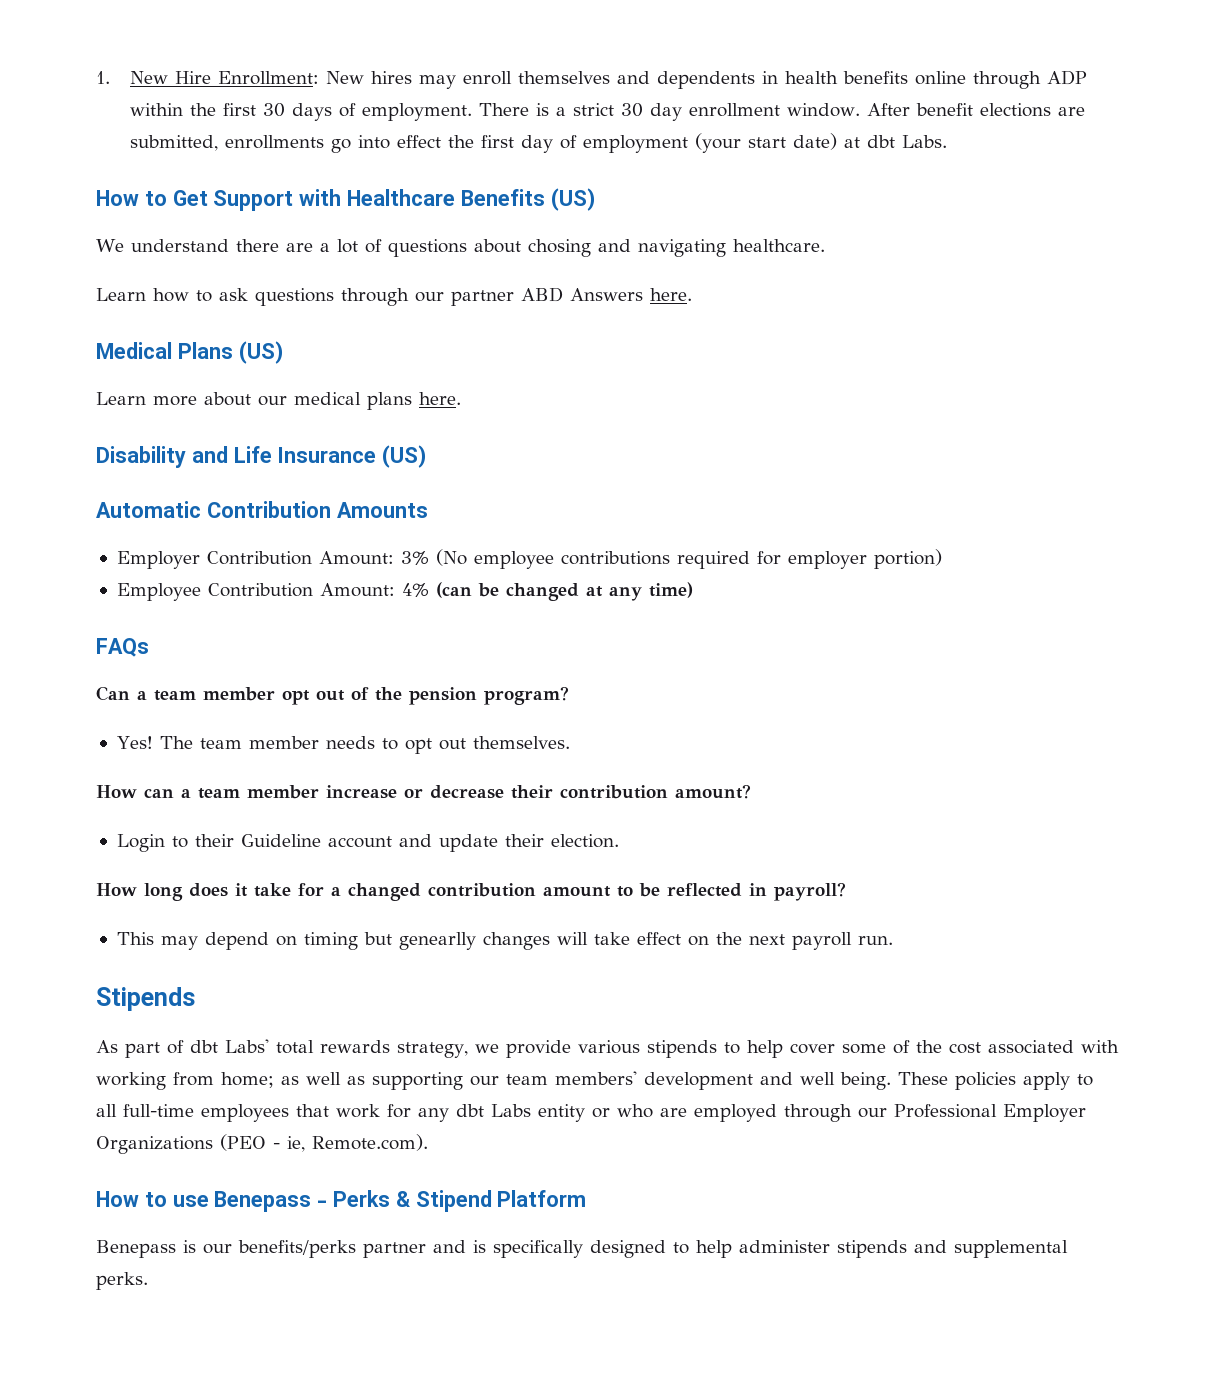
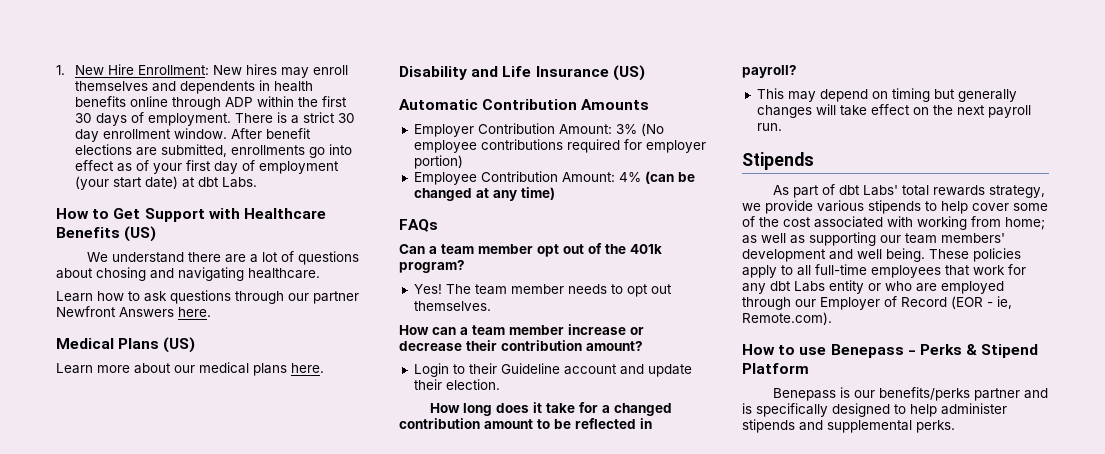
- After benefit elections are submitted, enrollments go into effect the first day of employment (your start date) at dbt Labs.
+ After benefit elections are submitted, enrollments go into effect as of your first day of employment (your start date) at dbt Labs.
- Learn how to ask questions through our partner ABD Answers here.
+ Learn how to ask questions through our partner Newfront Answers here.
- Can a team member opt out of the pension program?
+ Can a team member opt out of the 401k program?
- This may depend on timing but genearlly changes will take effect on the next payroll run.
+ This may depend on timing but generally changes will take effect on the next payroll run.
- These policies apply to all full-time employees that work for any dbt Labs entity or who are employed through our Professional Employer Organizations (PEO - ie, Remote.com).
+ These policies apply to all full-time employees that work for any dbt Labs entity or who are employed through our Employer of Record (EOR - ie, Remote.com).

